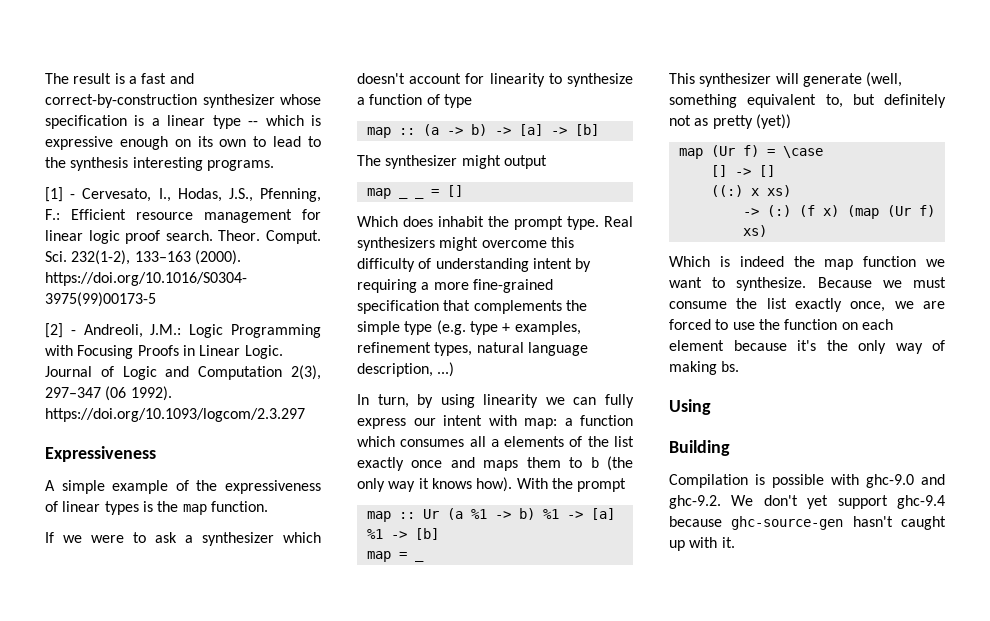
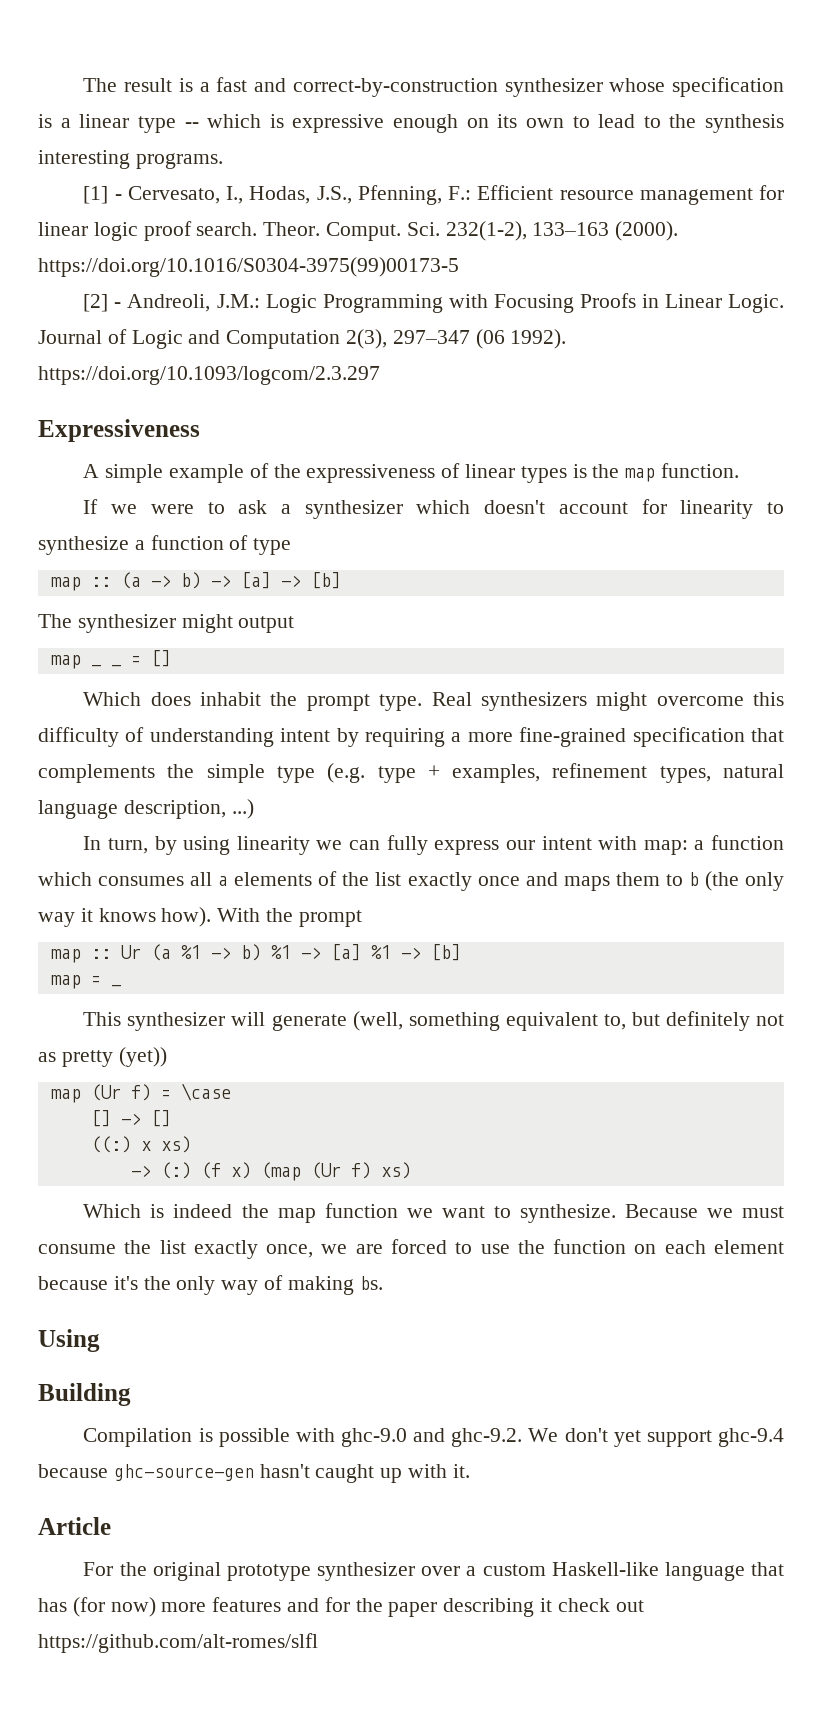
+ Article
+ For the original prototype synthesizer over a custom Haskell-like language that has (for now) more features and for the paper describing it check out https://github.com/alt-romes/slfl

